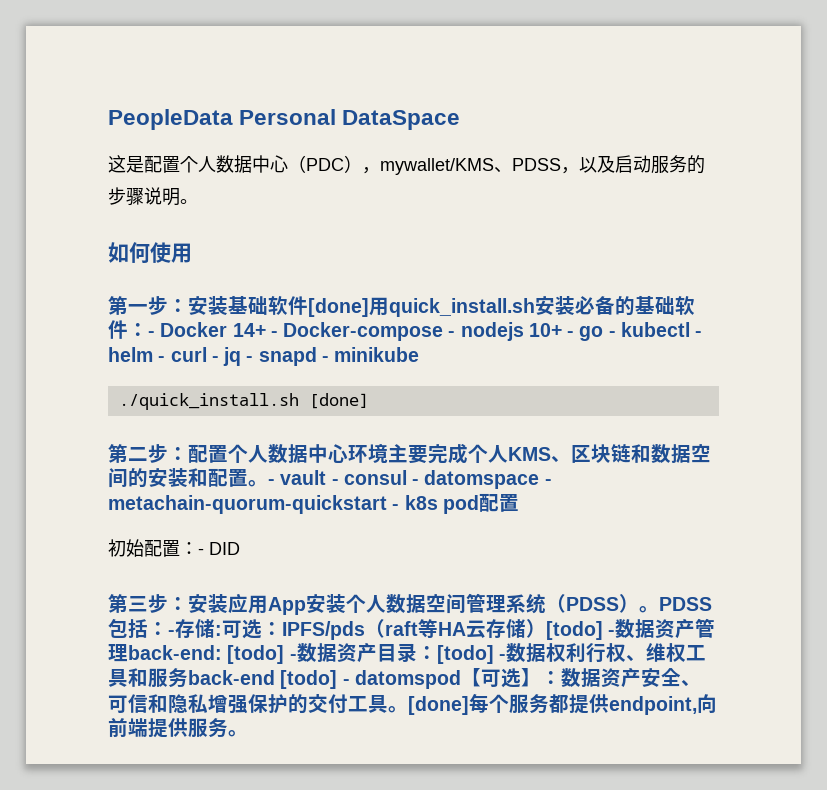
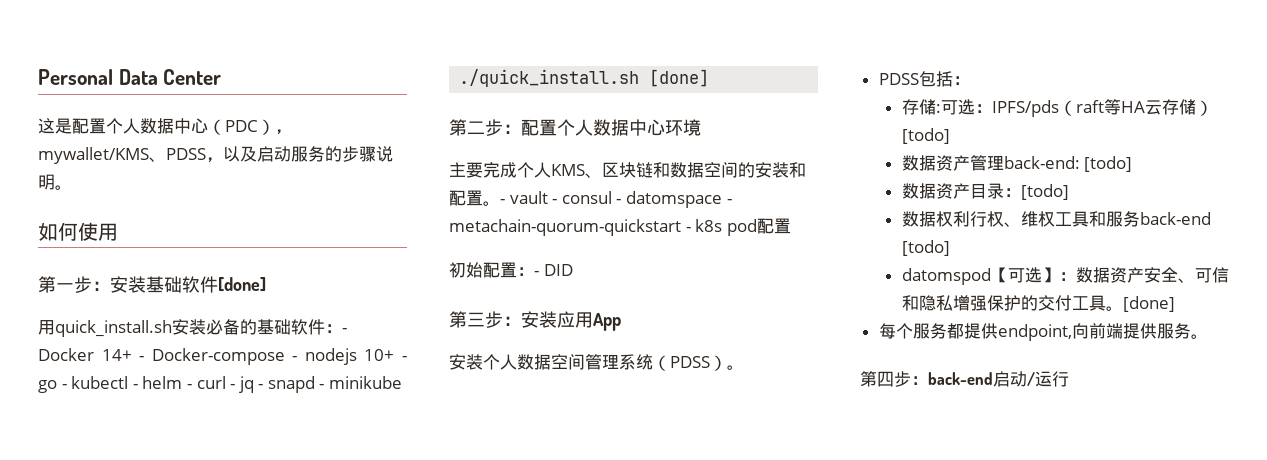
- PeopleData Personal DataSpace
+ Personal Data Center
- 第一步：安装基础软件[done]用quick_install.sh安装必备的基础软件：- Docker 14+ - Docker-compose - nodejs 10+ - go - kubectl - helm - curl - jq - snapd - minikube
+ 第一步：安装基础软件[done]
+ 用quick_install.sh安装必备的基础软件：- Docker 14+ - Docker-compose - nodejs 10+ - go - kubectl - helm - curl - jq - snapd - minikube
- 第二步：配置个人数据中心环境主要完成个人KMS、区块链和数据空间的安装和配置。
+ 第二步：配置个人数据中心环境
+ 主要完成个人KMS、区块链和数据空间的安装和配置。
- 第三步：安装应用App安装个人数据空间管理系统（PDSS）。PDSS包括：-存储:可选：IPFS/pds（raft等HA云存储）[todo] -数据资产管理back-end: [todo] -数据资产目录：[todo] -数据权利行权、维权工具和服务back-end [todo] - datomspod【可选】：数据资产安全、可信和隐私增强保护的交付工具。[done]每个服务都提供endpoint,向前端提供服务。
+ 第三步：安装应用App
+ 安装个人数据空间管理系统（PDSS）。
+ PDSS包括：
+ 存储:可选：IPFS/pds（raft等HA云存储）[todo]
+ 数据资产管理back-end: [todo]
+ 数据资产目录：[todo]
+ 数据权利行权、维权工具和服务back-end [todo]
+ datomspod【可选】：数据资产安全、可信和隐私增强保护的交付工具。[done]
+ 每个服务都提供endpoint,向前端提供服务。
+ 第四步：back-end启动/运行

